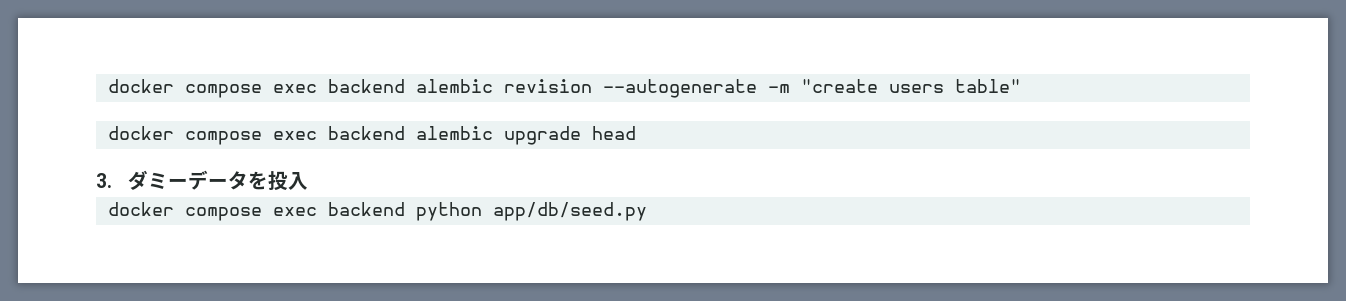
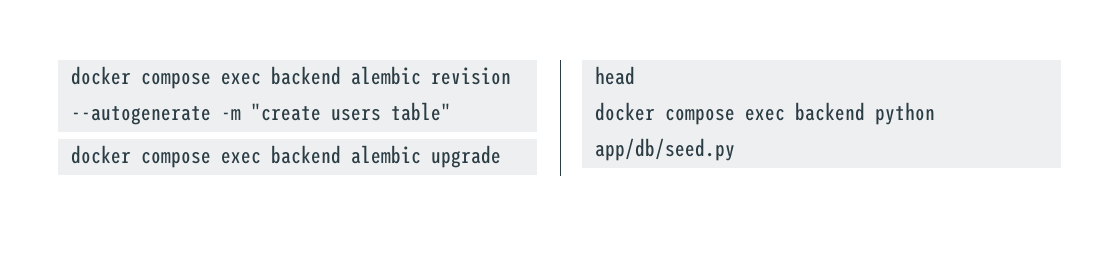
- 3.ダミーデータを投入

